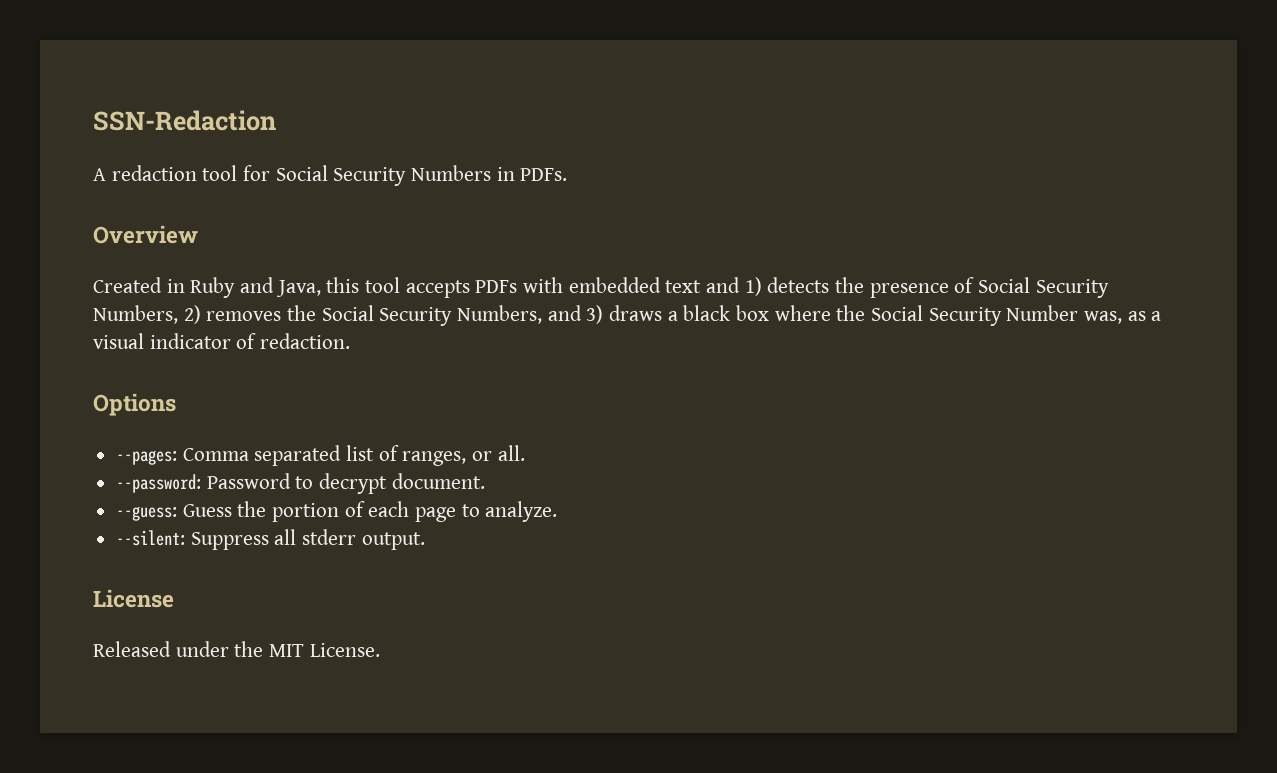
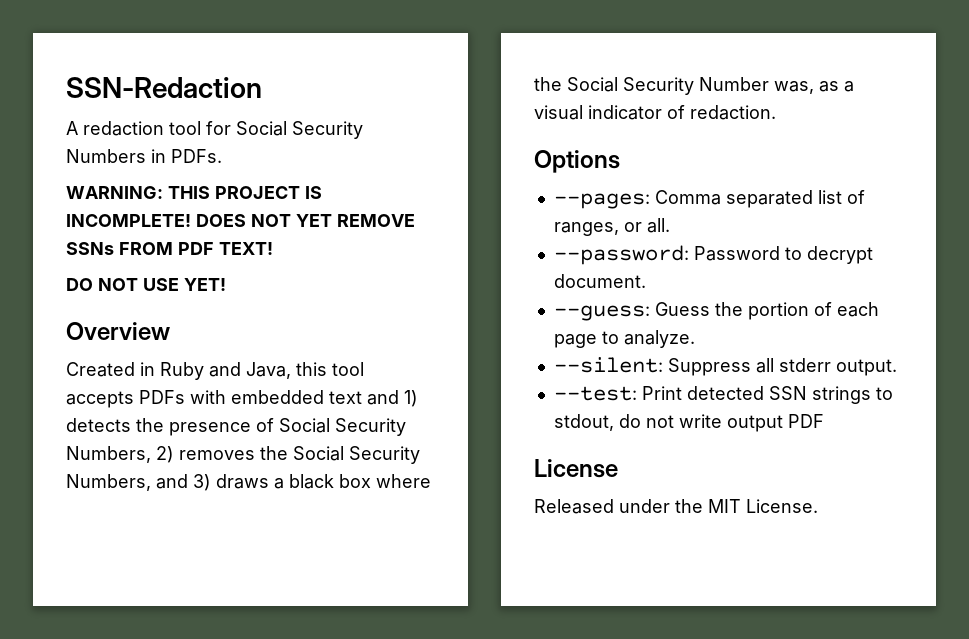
+ WARNING: THIS PROJECT IS INCOMPLETE! DOES NOT YET REMOVE SSNs FROM PDF TEXT!
+ DO NOT USE YET!
+ --test: Print detected SSN strings to stdout, do not write output PDF

